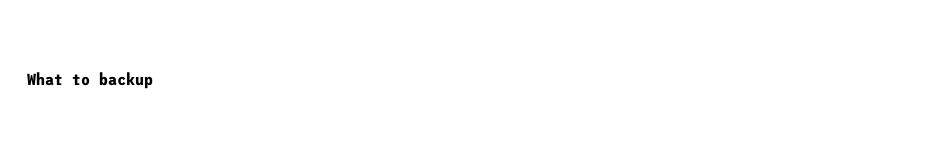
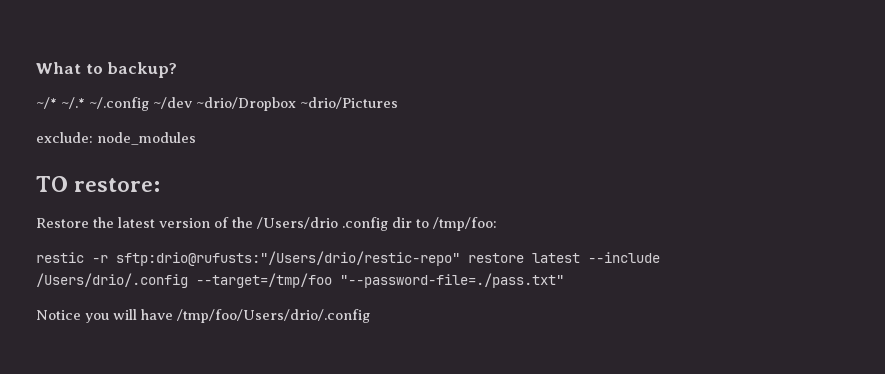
- What to backup
+ What to backup?
+ ~/* ~/.* ~/.config ~/dev ~drio/Dropbox ~drio/Pictures
+ exclude: node_modules
+ TO restore:
+ Restore the latest version of the /Users/drio .config dir to /tmp/foo:
+ restic -r sftp:drio@rufusts:"/Users/drio/restic-repo" restore latest --include /Users/drio/.config --target=/tmp/foo "--password-file=./pass.txt"
+ Notice you will have /tmp/foo/Users/drio/.config

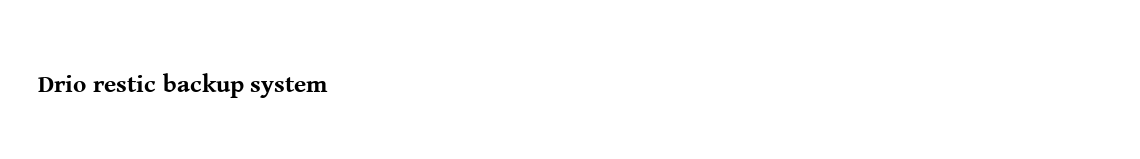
- What to backup?
- ~/* ~/.* ~/.config ~/dev ~drio/Dropbox ~drio/Pictures
- exclude: node_modules
- TO restore:
- Restore the latest version of the /Users/drio .config dir to /tmp/foo:
- restic -r sftp:drio@rufusts:"/Users/drio/restic-repo" restore latest --include /Users/drio/.config --target=/tmp/foo "--password-file=./pass.txt"
- Notice you will have /tmp/foo/Users/drio/.config
+ Drio restic backup system

